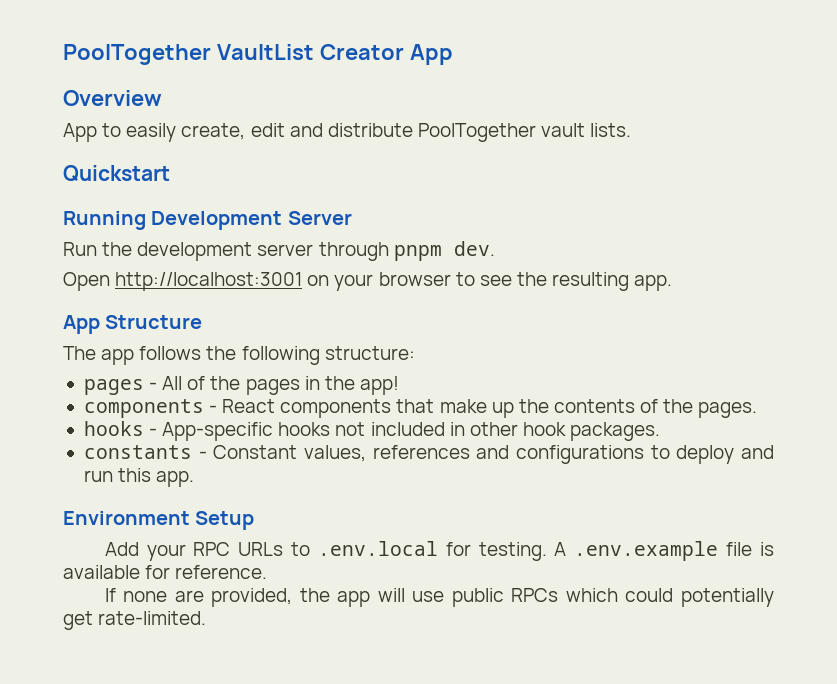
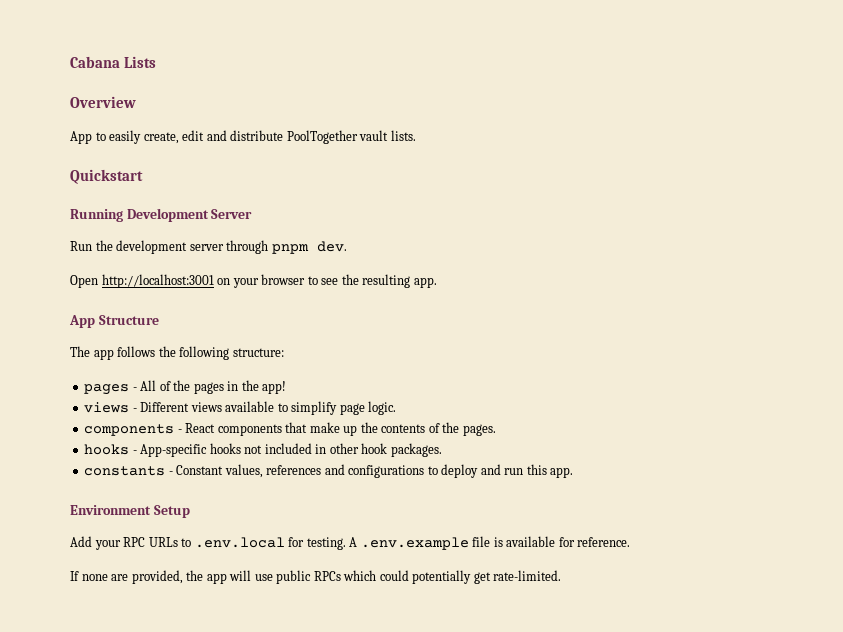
- PoolTogether VaultList Creator App
+ Cabana Lists
+ views - Different views available to simplify page logic.

